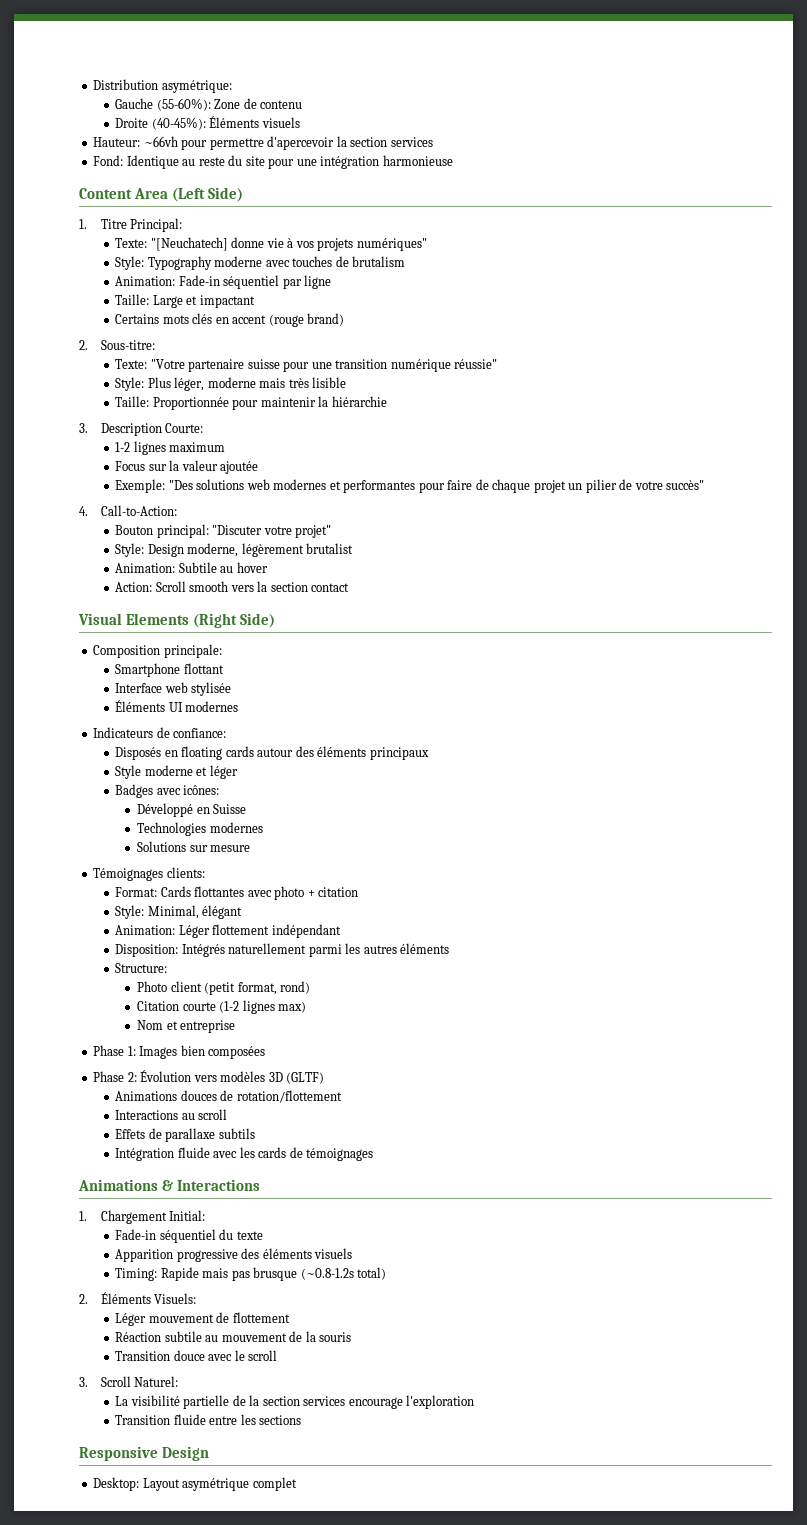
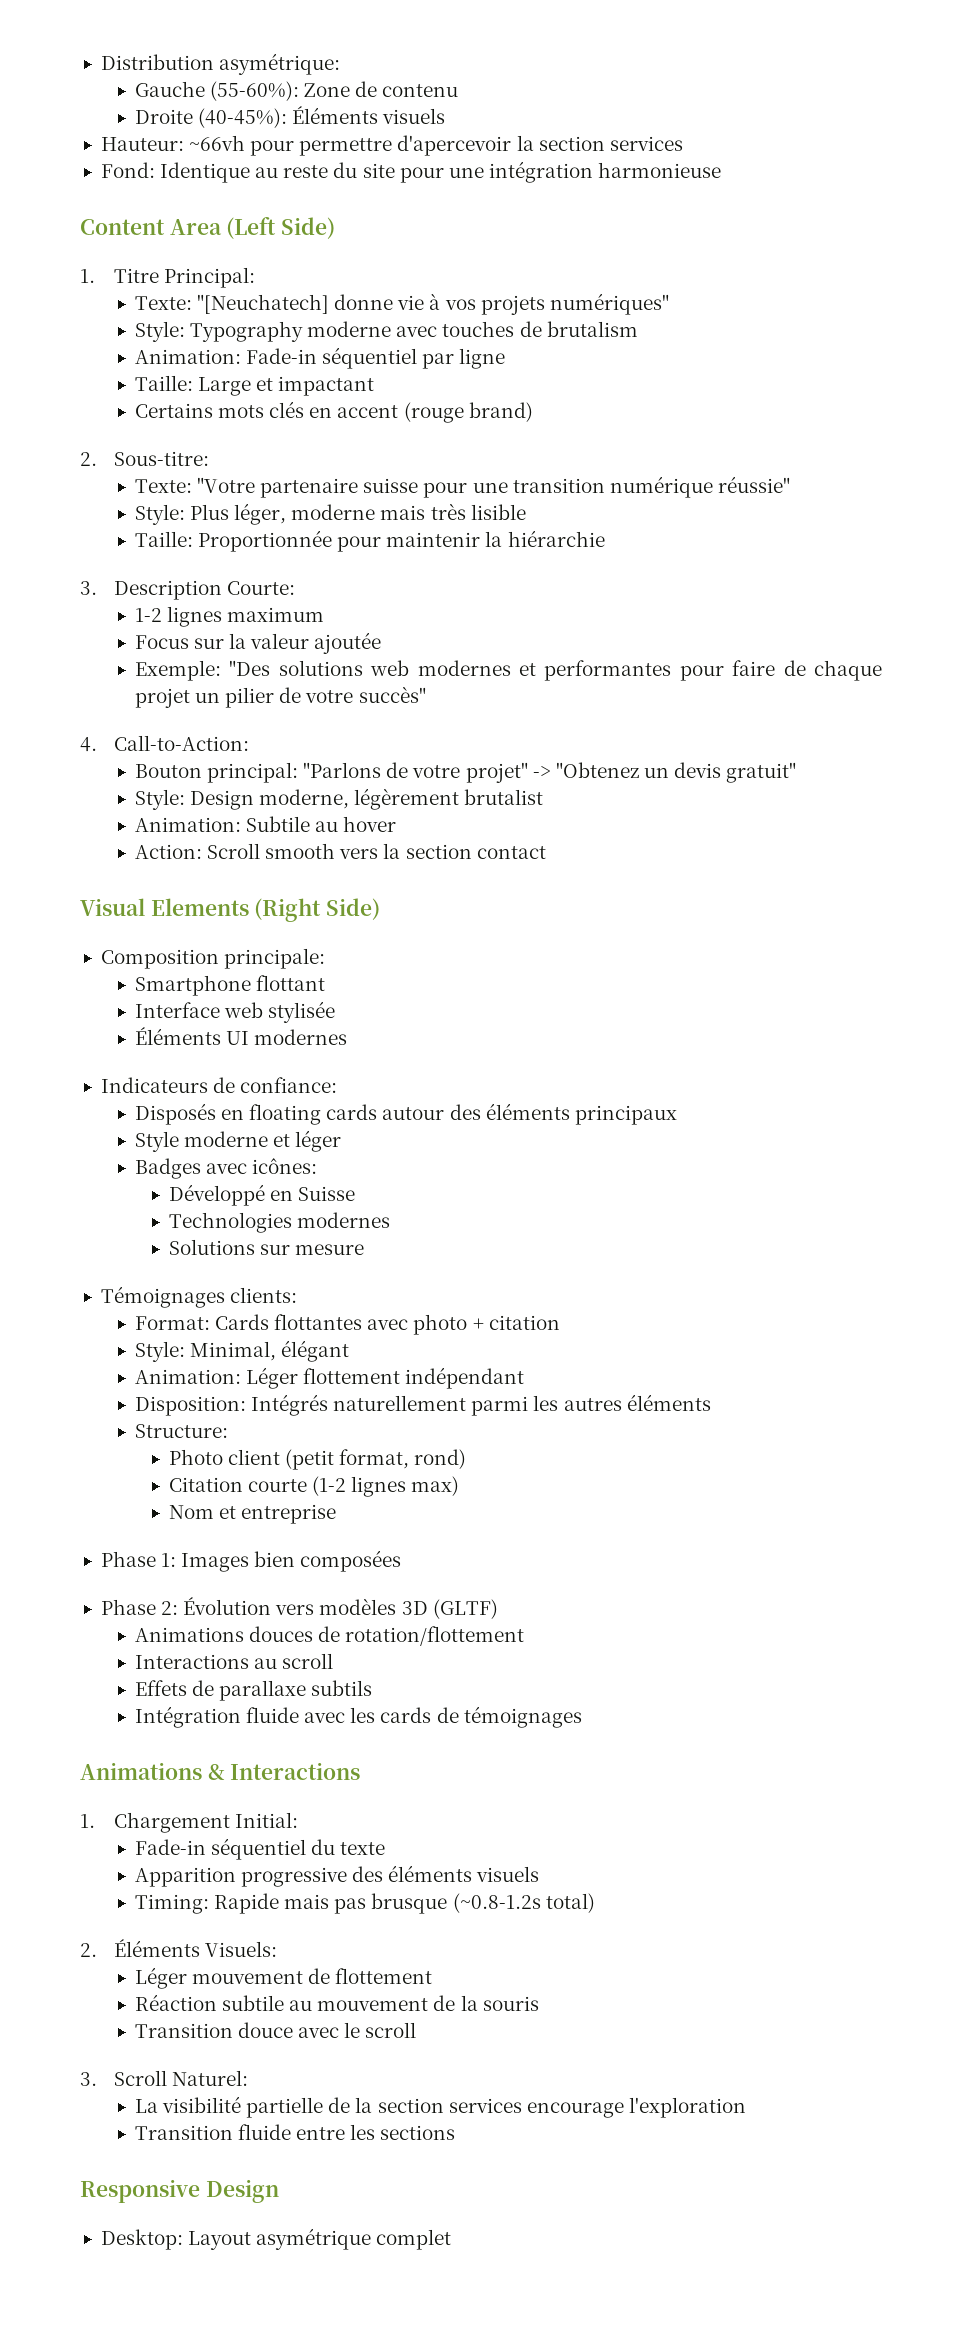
- Bouton principal: "Discuter votre projet"
+ Bouton principal: "Parlons de votre projet" -> "Obtenez un devis gratuit"

